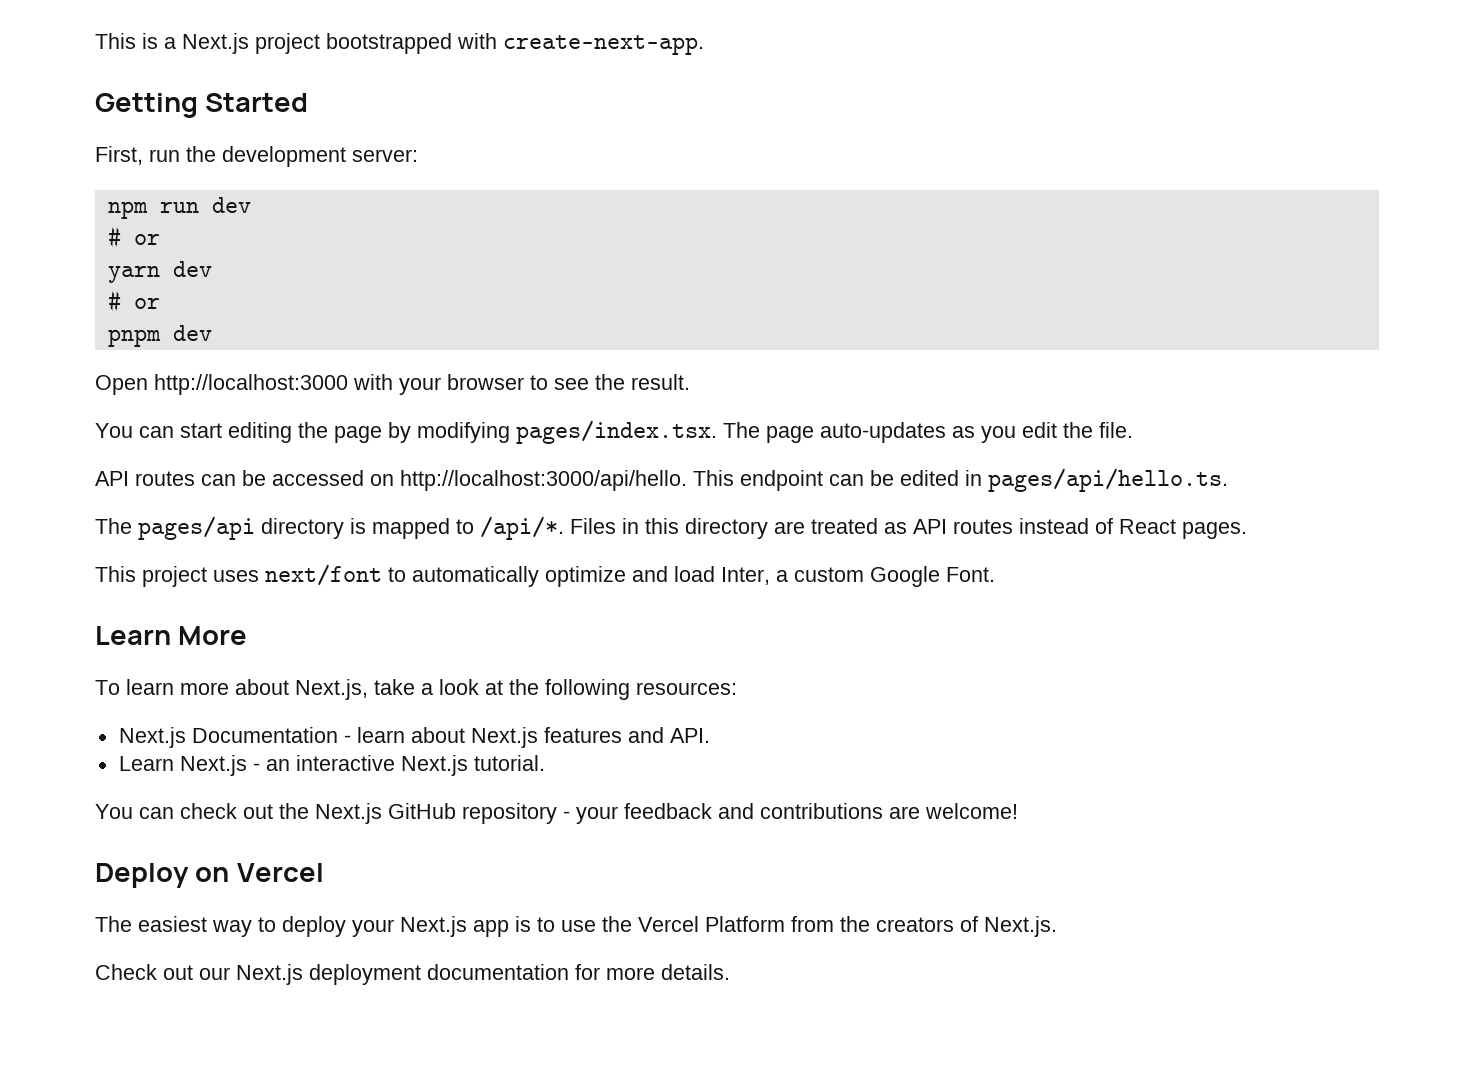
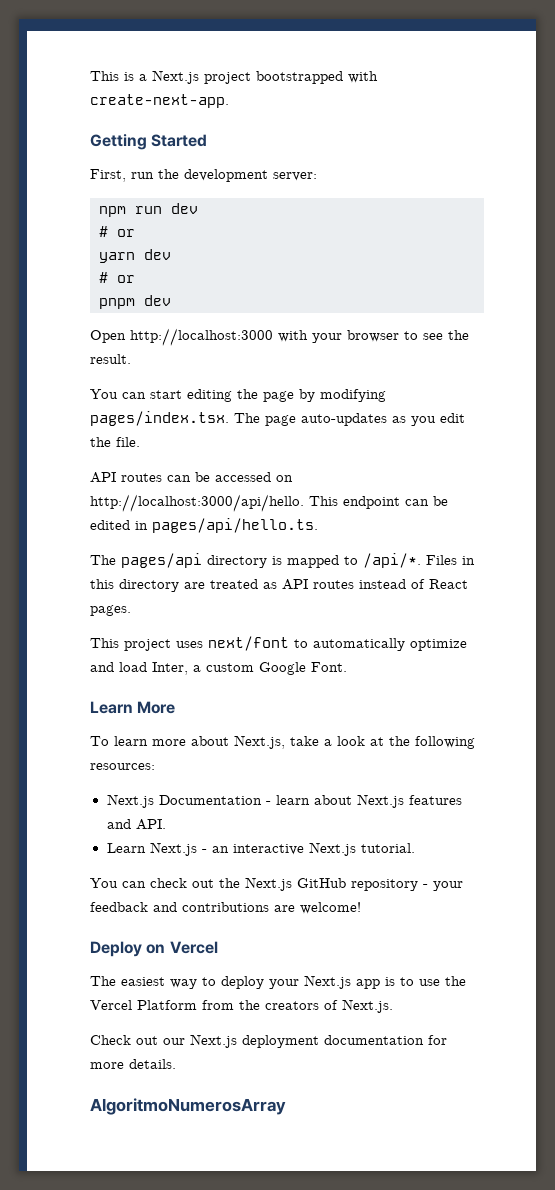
+ AlgoritmoNumerosArray

